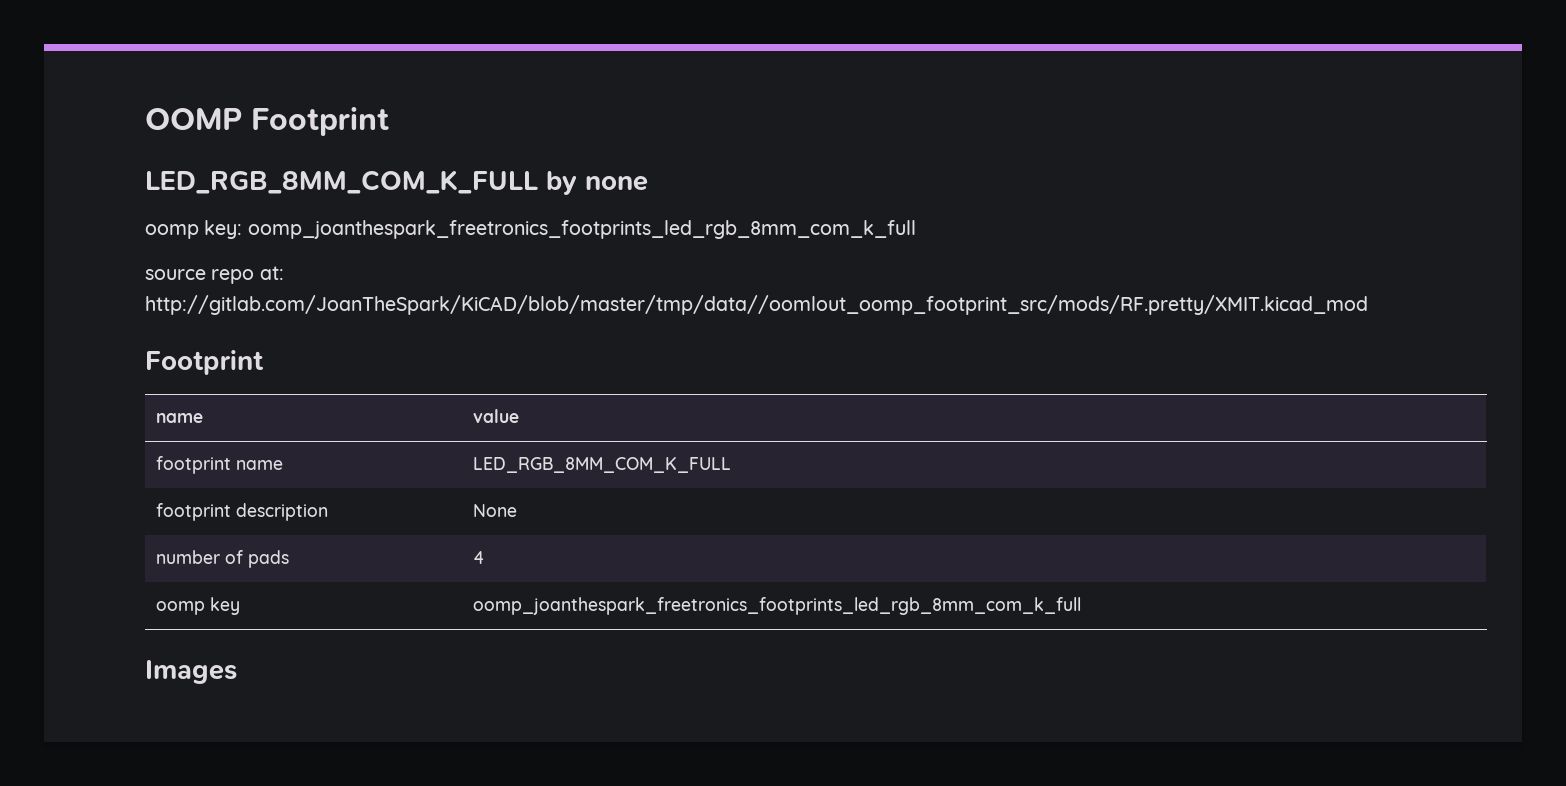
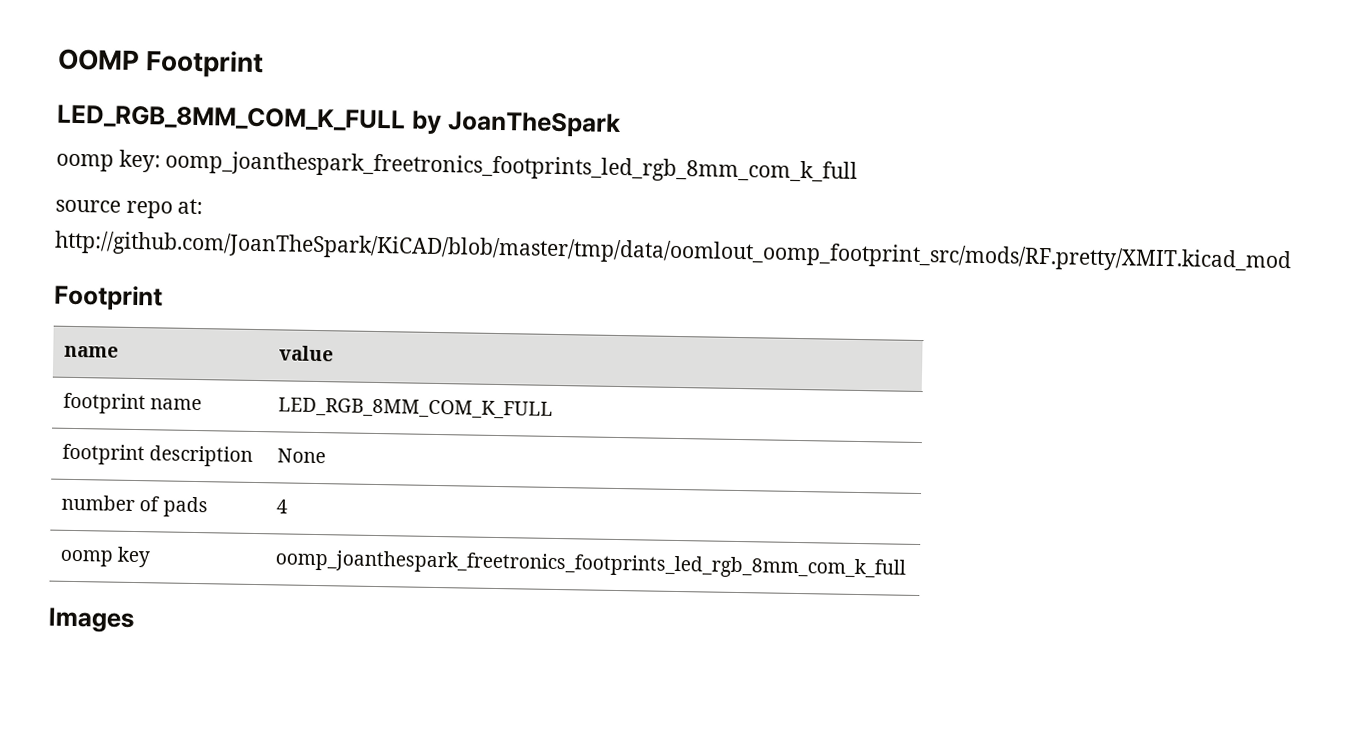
- LED_RGB_8MM_COM_K_FULL by none
+ LED_RGB_8MM_COM_K_FULL by JoanTheSpark
- source repo at: http://gitlab.com/JoanTheSpark/KiCAD/blob/master/tmp/data//oomlout_oomp_footprint_src/mods/RF.pretty/XMIT.kicad_mod
+ source repo at: http://github.com/JoanTheSpark/KiCAD/blob/master/tmp/data/oomlout_oomp_footprint_src/mods/RF.pretty/XMIT.kicad_mod

